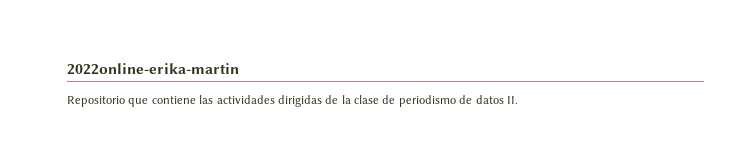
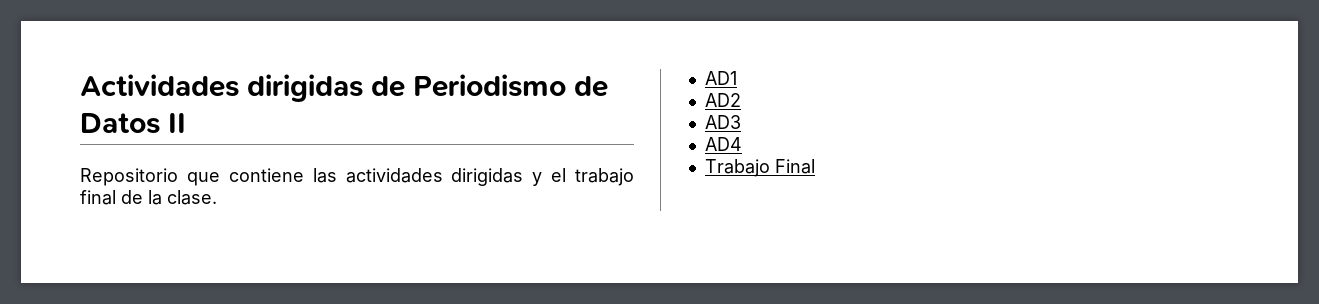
- 2022online-erika-martin
+ Actividades dirigidas de Periodismo de Datos II
- Repositorio que contiene las actividades dirigidas de la clase de periodismo de datos II.
+ Repositorio que contiene las actividades dirigidas y el trabajo final de la clase.
+ AD1
+ AD2
+ AD3
+ AD4
+ Trabajo Final

